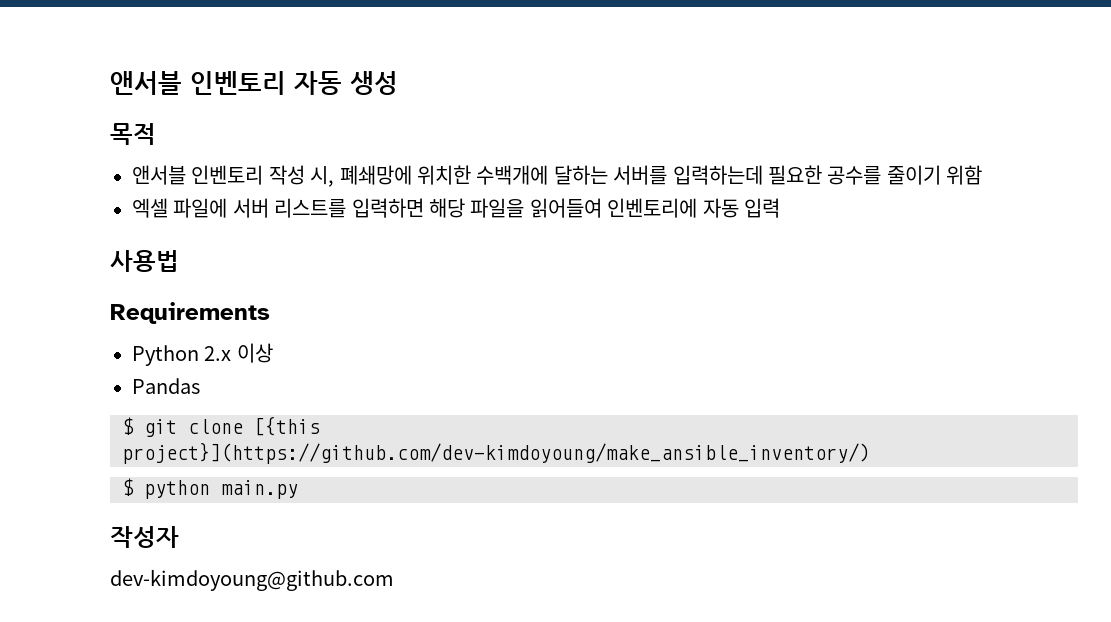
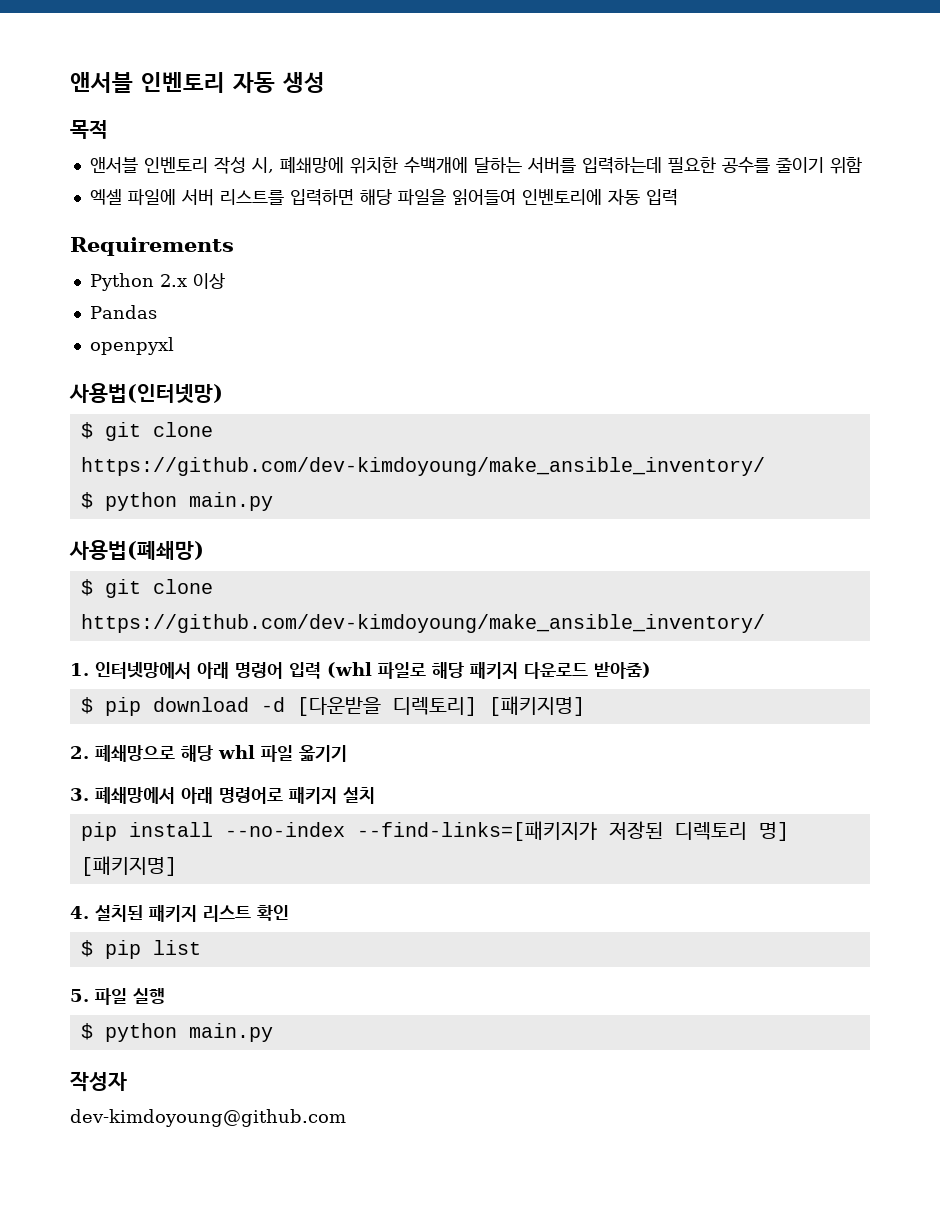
- 사용법
- $ git clone [{this project}](https://github.com/dev-kimdoyoung/make_ansible_inventory/)
+ openpyxl
+ 사용법(인터넷망)
+ $ git clone https://github.com/dev-kimdoyoung/make_ansible_inventory/
+ $ python main.py
+ 사용법(폐쇄망)
+ $ git clone https://github.com/dev-kimdoyoung/make_ansible_inventory/
+ 1. 인터넷망에서 아래 명령어 입력 (whl 파일로 해당 패키지 다운로드 받아줌)
+ $ pip download -d [다운받을 디렉토리] [패키지명]
+ 2. 폐쇄망으로 해당 whl 파일 옮기기
+ 3. 폐쇄망에서 아래 명령어로 패키지 설치
+ pip install --no-index --find-links=[패키지가 저장된 디렉토리 명] [패키지명]
+ 4. 설치된 패키지 리스트 확인
+ $ pip list
+ 5. 파일 실행

